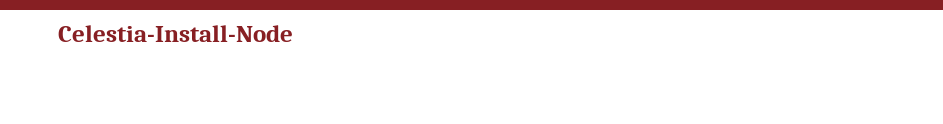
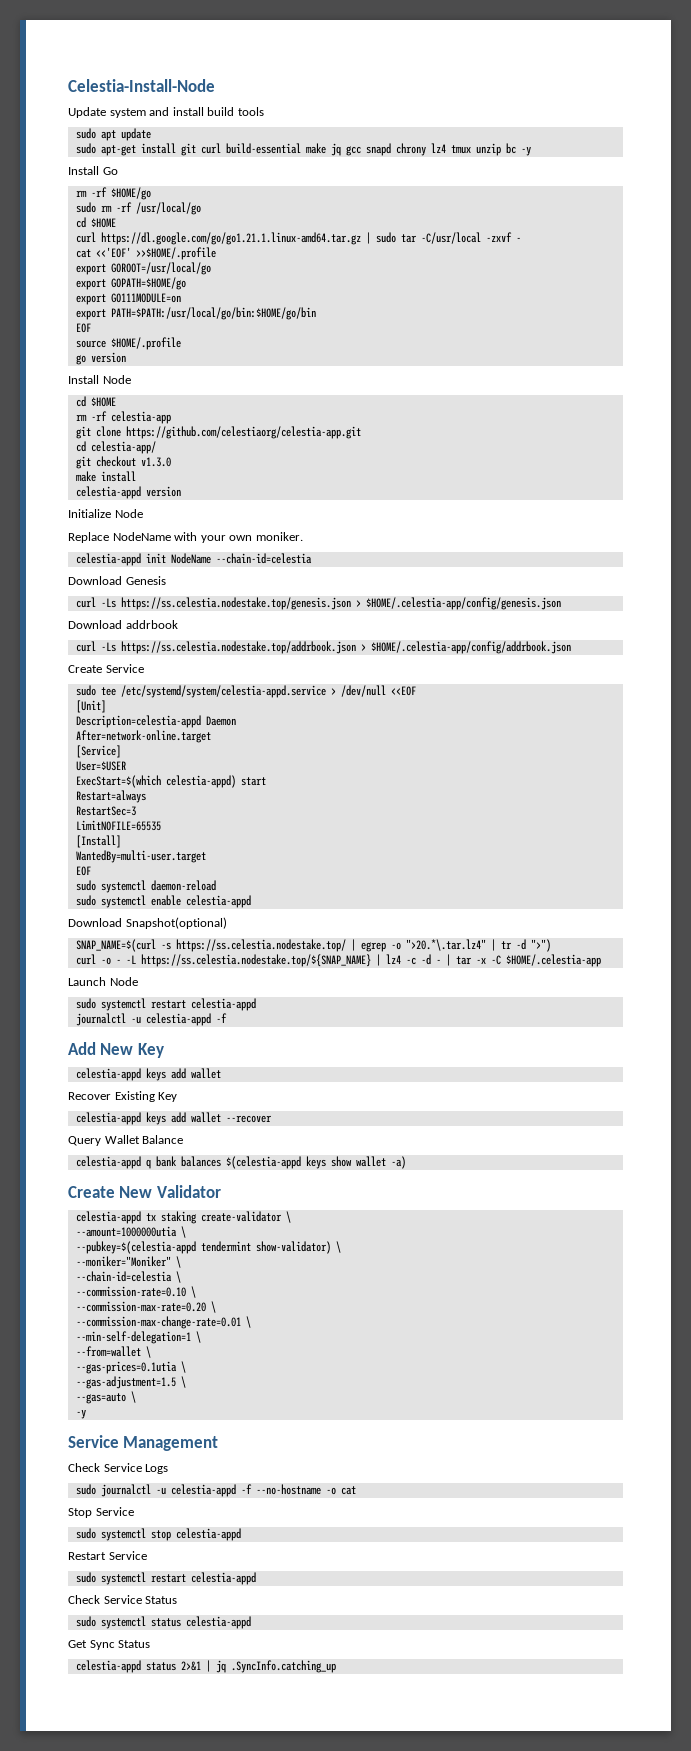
+ Update system and install build tools
+ sudo apt update
+ sudo apt-get install git curl build-essential make jq gcc snapd chrony lz4 tmux unzip bc -y
+ Install Go
+ rm -rf $HOME/go
+ sudo rm -rf /usr/local/go
+ cd $HOME
+ curl https://dl.google.com/go/go1.21.1.linux-amd64.tar.gz | sudo tar -C/usr/local -zxvf -
+ cat <<'EOF' >>$HOME/.profile
+ export GOROOT=/usr/local/go
+ export GOPATH=$HOME/go
+ export GO111MODULE=on
+ export PATH=$PATH:/usr/local/go/bin:$HOME/go/bin
+ EOF
+ source $HOME/.profile
+ go version
+ Install Node
+ cd $HOME
+ rm -rf celestia-app
+ git clone https://github.com/celestiaorg/celestia-app.git
+ cd celestia-app/
+ git checkout v1.3.0
+ make install
+ celestia-appd version
+ Initialize Node
+ Replace NodeName with your own moniker.
+ celestia-appd init NodeName --chain-id=celestia
+ Download Genesis
+ curl -Ls https://ss.celestia.nodestake.top/genesis.json > $HOME/.celestia-app/config/genesis.json
+ Download addrbook
+ curl -Ls https://ss.celestia.nodestake.top/addrbook.json > $HOME/.celestia-app/config/addrbook.json
+ Create Service
+ sudo tee /etc/systemd/system/celestia-appd.service > /dev/null <<EOF
+ [Unit]
+ Description=celestia-appd Daemon
+ After=network-online.target
+ [Service]
+ User=$USER
+ ExecStart=$(which celestia-appd) start
+ Restart=always
+ RestartSec=3
+ LimitNOFILE=65535
+ [Install]
+ WantedBy=multi-user.target
+ EOF
+ sudo systemctl daemon-reload
+ sudo systemctl enable celestia-appd
+ Download Snapshot(optional)
+ SNAP_NAME=$(curl -s https://ss.celestia.nodestake.top/ | egrep -o ">20.*\.tar.lz4" | tr -d ">")
+ curl -o - -L https://ss.celestia.nodestake.top/${SNAP_NAME} | lz4 -c -d - | tar -x -C $HOME/.celestia-app
+ Launch Node
+ sudo systemctl restart celestia-appd
+ journalctl -u celestia-appd -f
+ Add New Key
+ celestia-appd keys add wallet
+ Recover Existing Key
+ celestia-appd keys add wallet --recover
+ Query Wallet Balance
+ celestia-appd q bank balances $(celestia-appd keys show wallet -a)
+ Create New Validator
+ celestia-appd tx staking create-validator \
+ --amount=1000000utia \
+ --pubkey=$(celestia-appd tendermint show-validator) \
+ --moniker="Moniker" \
+ --chain-id=celestia \
+ --commission-rate=0.10 \
+ --commission-max-rate=0.20 \
+ --commission-max-change-rate=0.01 \
+ --min-self-delegation=1 \
+ --from=wallet \
+ --gas-prices=0.1utia \
+ --gas-adjustment=1.5 \
+ --gas=auto \
+ -y
+ Service Management
+ Check Service Logs
+ sudo journalctl -u celestia-appd -f --no-hostname -o cat
+ Stop Service
+ sudo systemctl stop celestia-appd
+ Restart Service
+ sudo systemctl restart celestia-appd
+ Check Service Status
+ sudo systemctl status celestia-appd
+ Get Sync Status
+ celestia-appd status 2>&1 | jq .SyncInfo.catching_up

